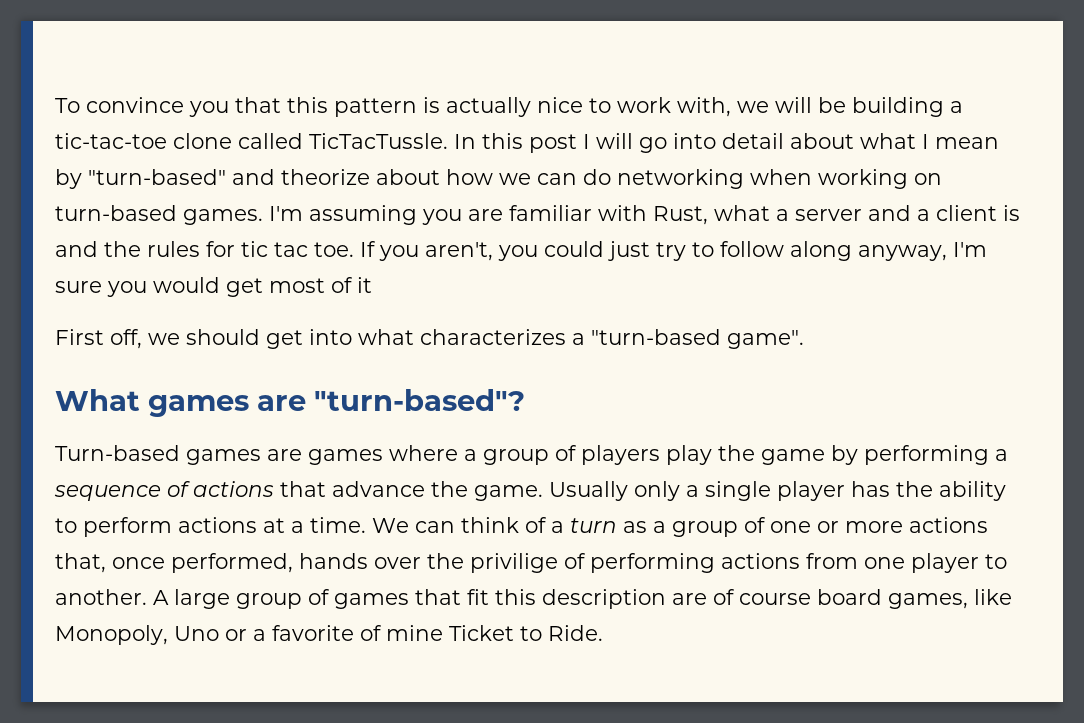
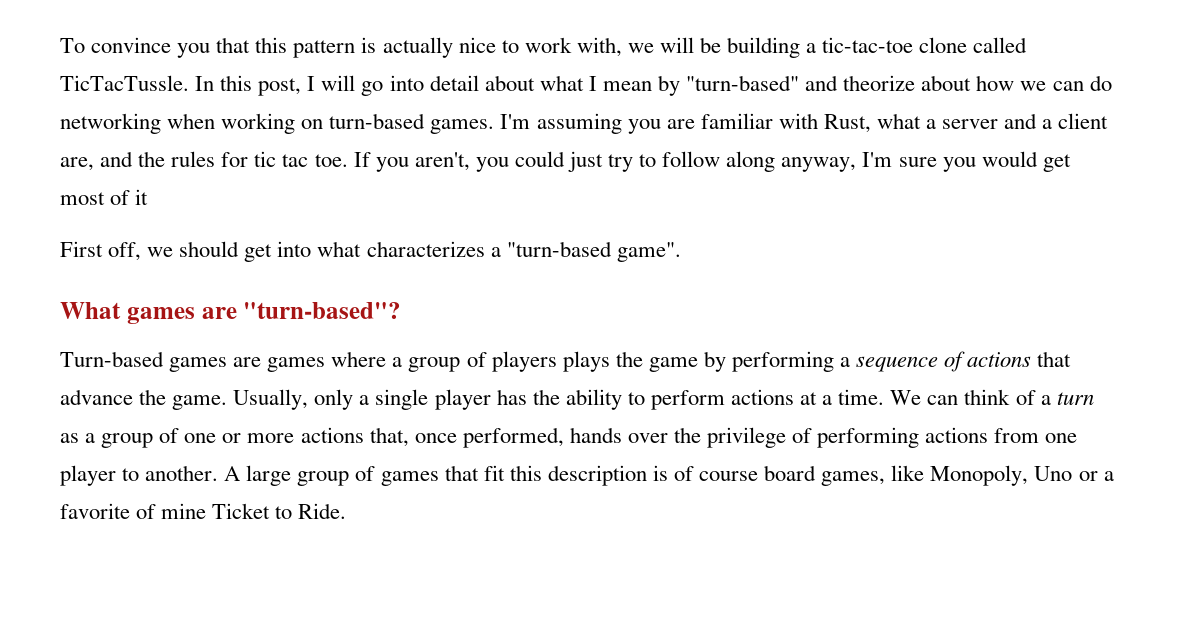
- In this post I will go into detail about what I mean by "turn-based" and theorize about how we can do networking when working on turn-based games.
+ In this post, I will go into detail about what I mean by "turn-based" and theorize about how we can do networking when working on turn-based games.
- I'm assuming you are familiar with Rust, what a server and a client is and the rules for tic tac toe.
+ I'm assuming you are familiar with Rust, what a server and a client are, and the rules for tic tac toe.
- Turn-based games are games where a group of players play the game by performing a sequence of actions that advance the game.
+ Turn-based games are games where a group of players plays the game by performing a sequence of actions that advance the game.
- Usually only a single player has the ability to perform actions at a time.
+ Usually, only a single player has the ability to perform actions at a time.
- We can think of a turn as a group of one or more actions that, once performed, hands over the privilige of performing actions from one player to another.
+ We can think of a turn as a group of one or more actions that, once performed, hands over the privilege of performing actions from one player to another.
- A large group of games that fit this description are of course board games, like Monopoly, Uno or a favorite of mine Ticket to Ride.
+ A large group of games that fit this description is of course board games, like Monopoly, Uno or a favorite of mine Ticket to Ride.

